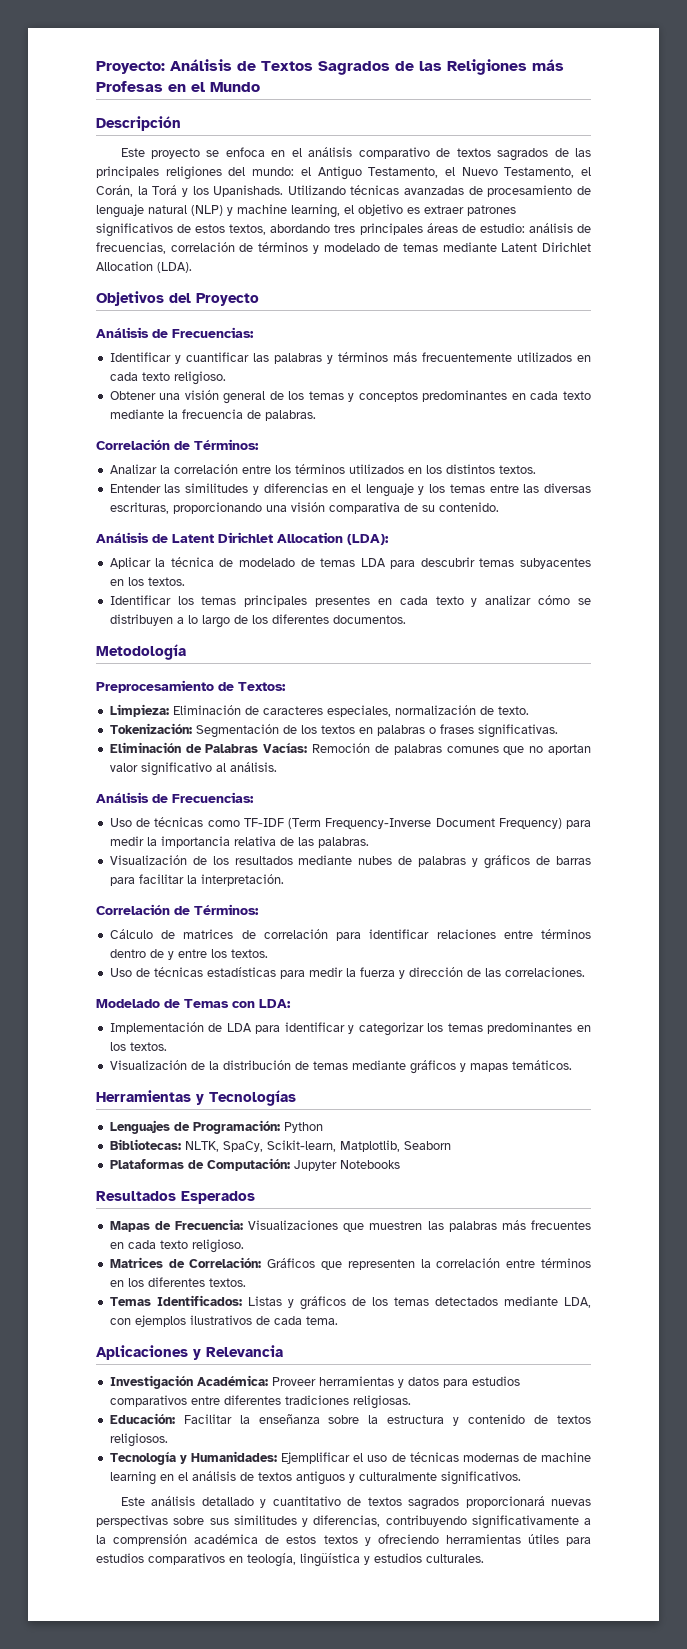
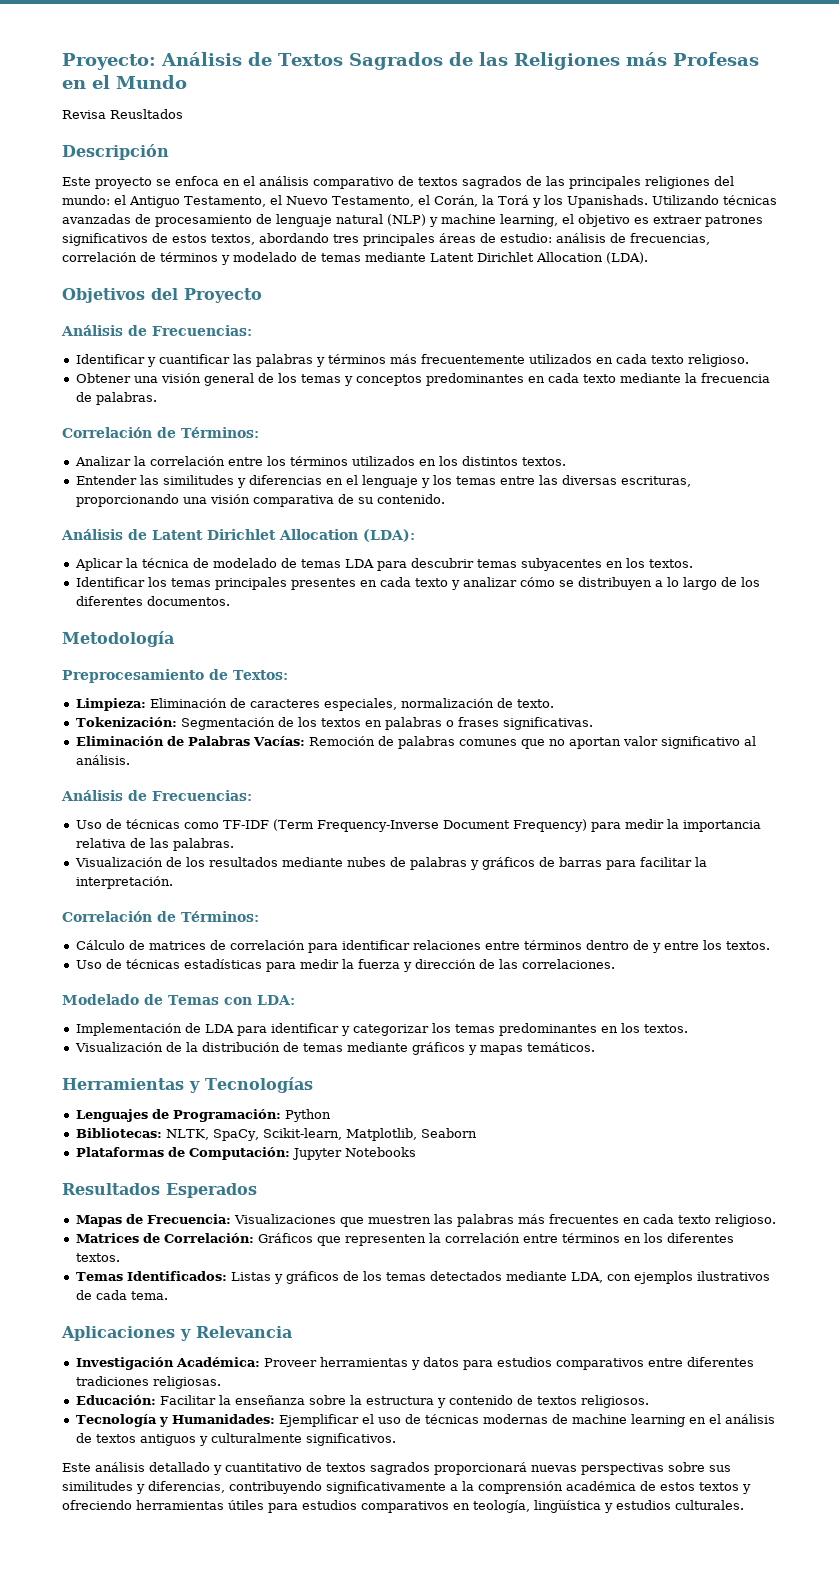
+ Revisa Reusltados

